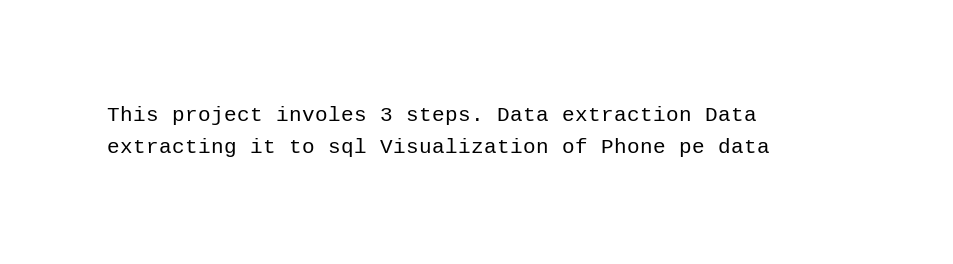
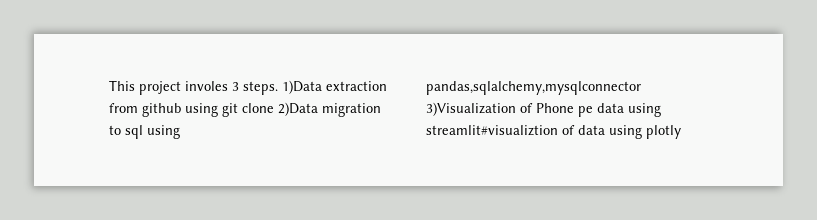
- Data extraction Data extracting it to sql Visualization of Phone pe data
+ 1)Data extraction from github using git clone 2)Data migration to sql using pandas,sqlalchemy,mysqlconnector 3)Visualization of Phone pe data using streamlit#visualiztion of data using plotly

